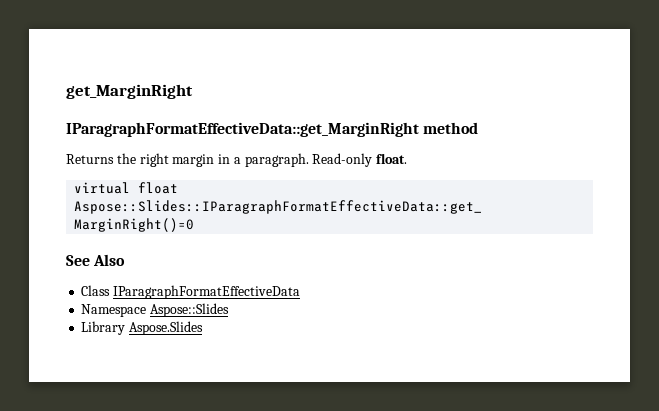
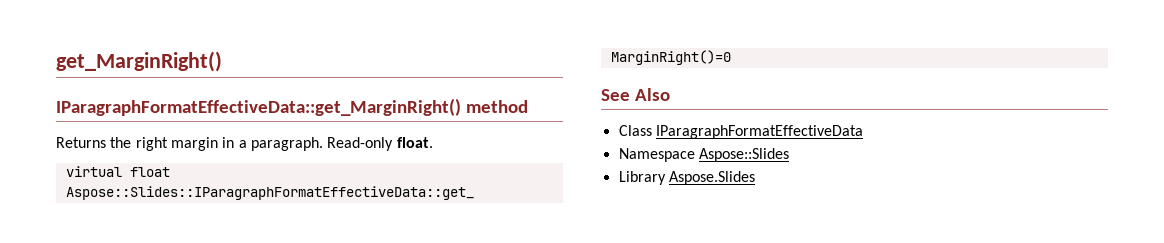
- get_MarginRight
- IParagraphFormatEffectiveData::get_MarginRight method
+ get_MarginRight()
+ IParagraphFormatEffectiveData::get_MarginRight() method

